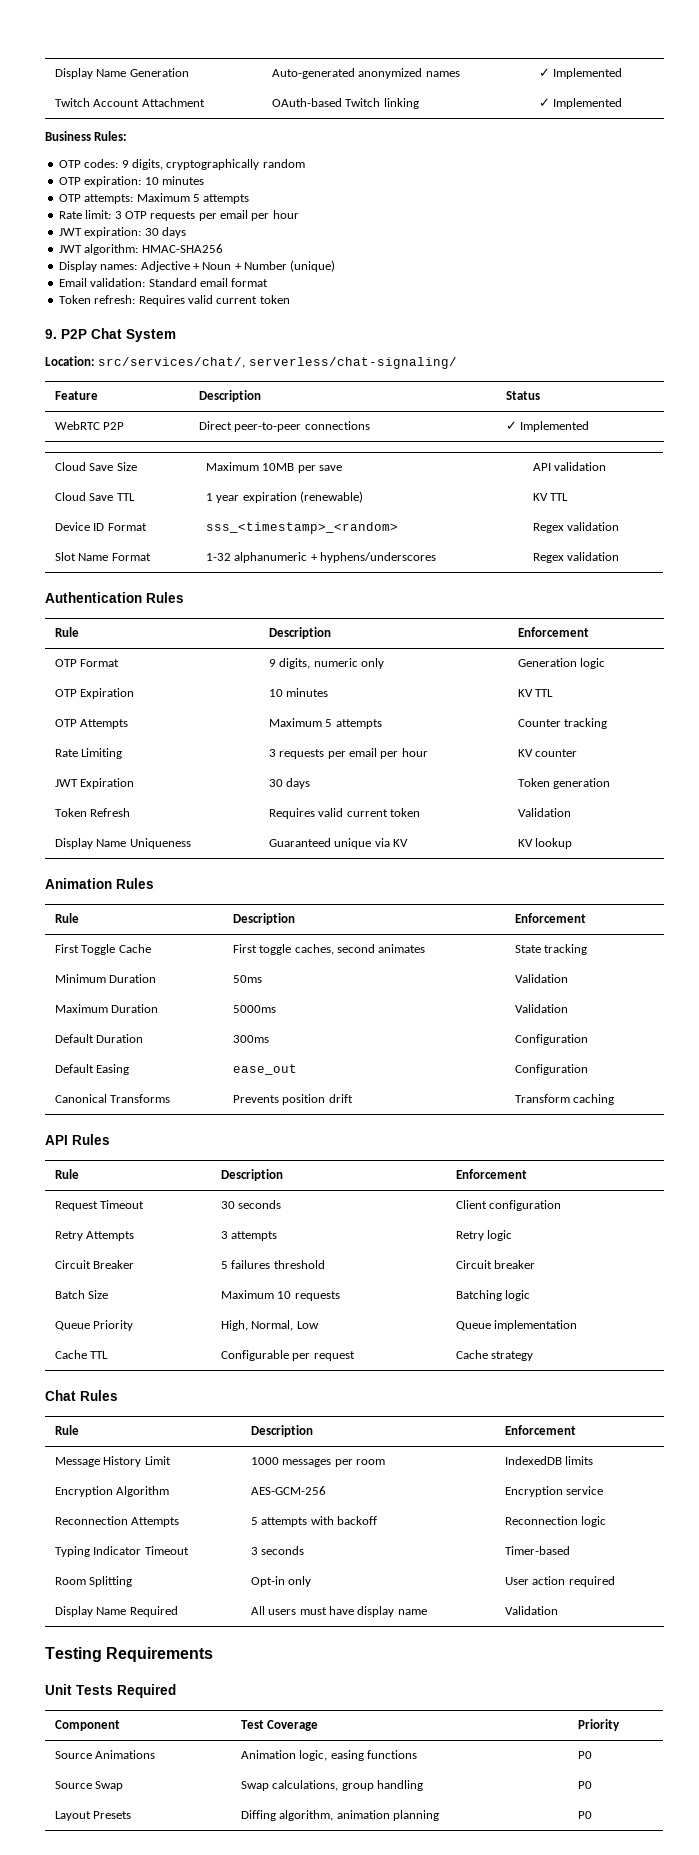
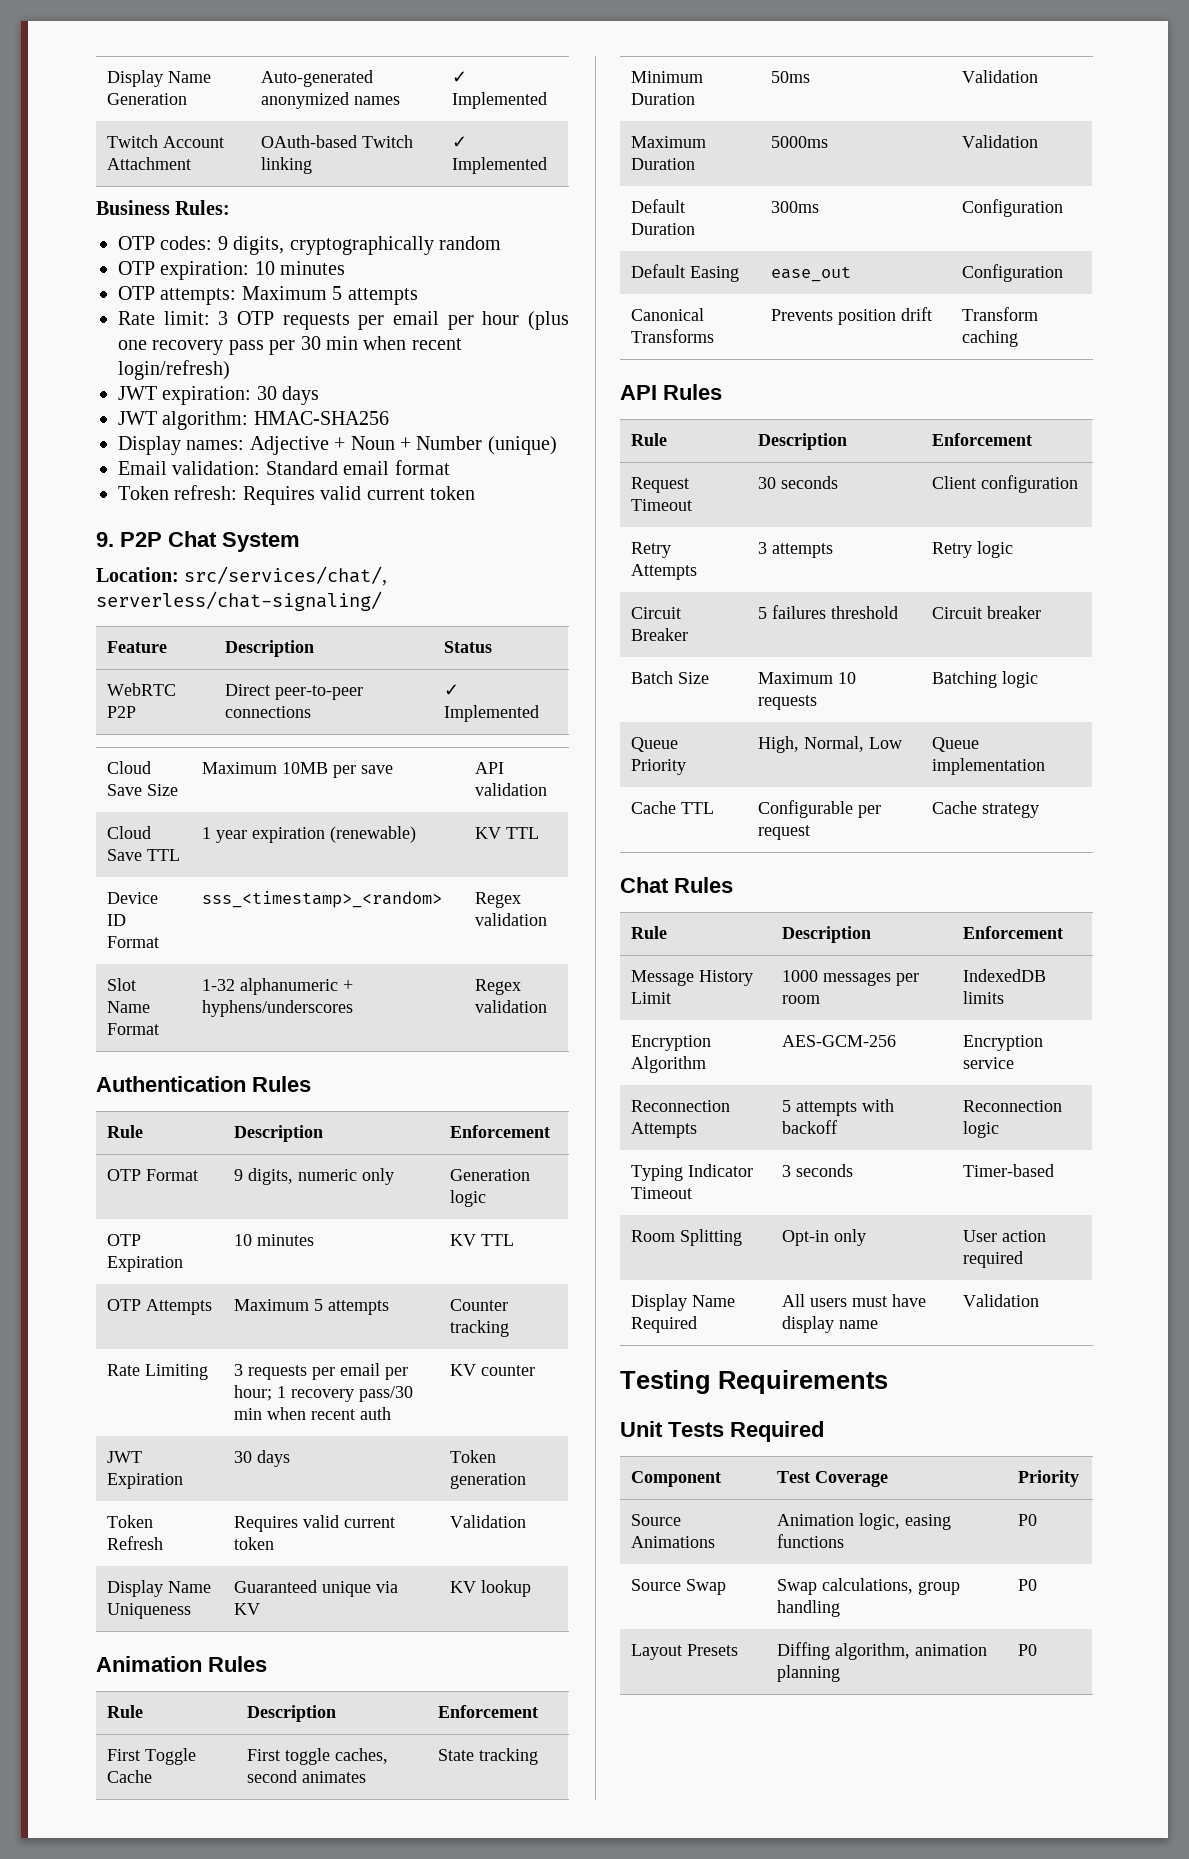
- Rate limit: 3 OTP requests per email per hour
+ Rate limit: 3 OTP requests per email per hour (plus one recovery pass per 30 min when recent login/refresh)
- Rate Limiting | 3 requests per email per hour | KV counter
+ Rate Limiting | 3 requests per email per hour; 1 recovery pass/30 min when recent auth | KV counter

